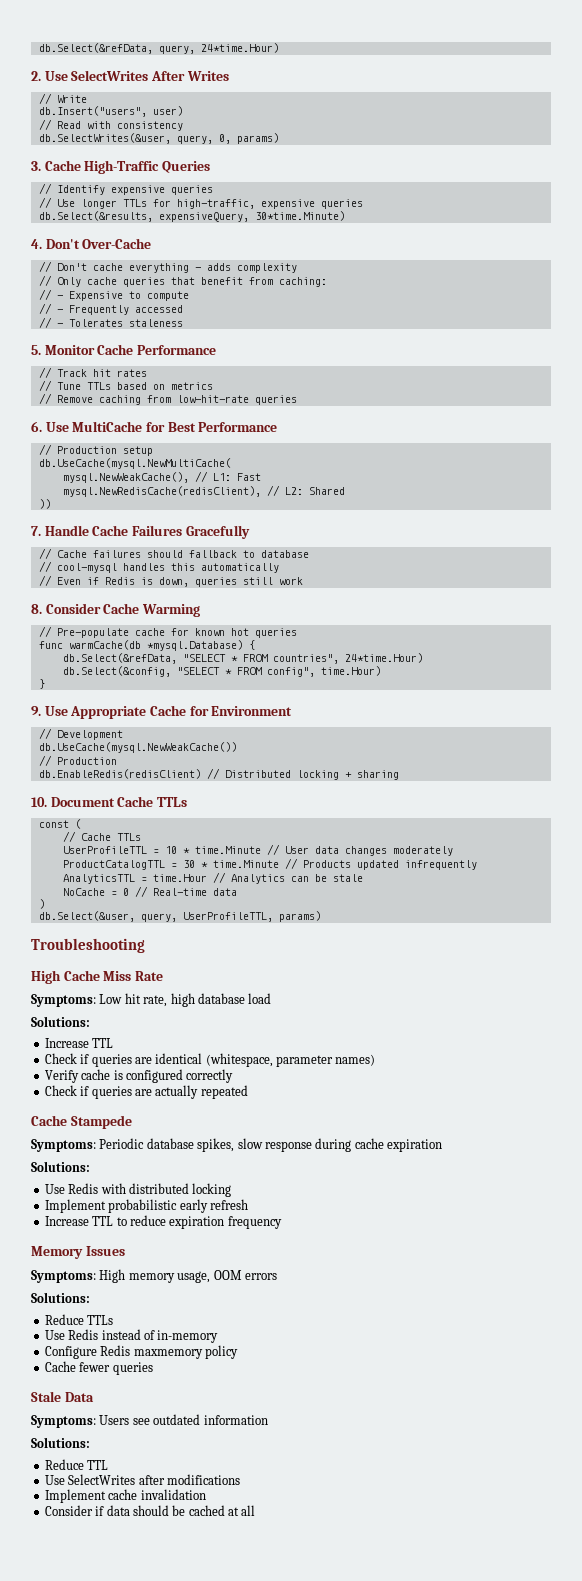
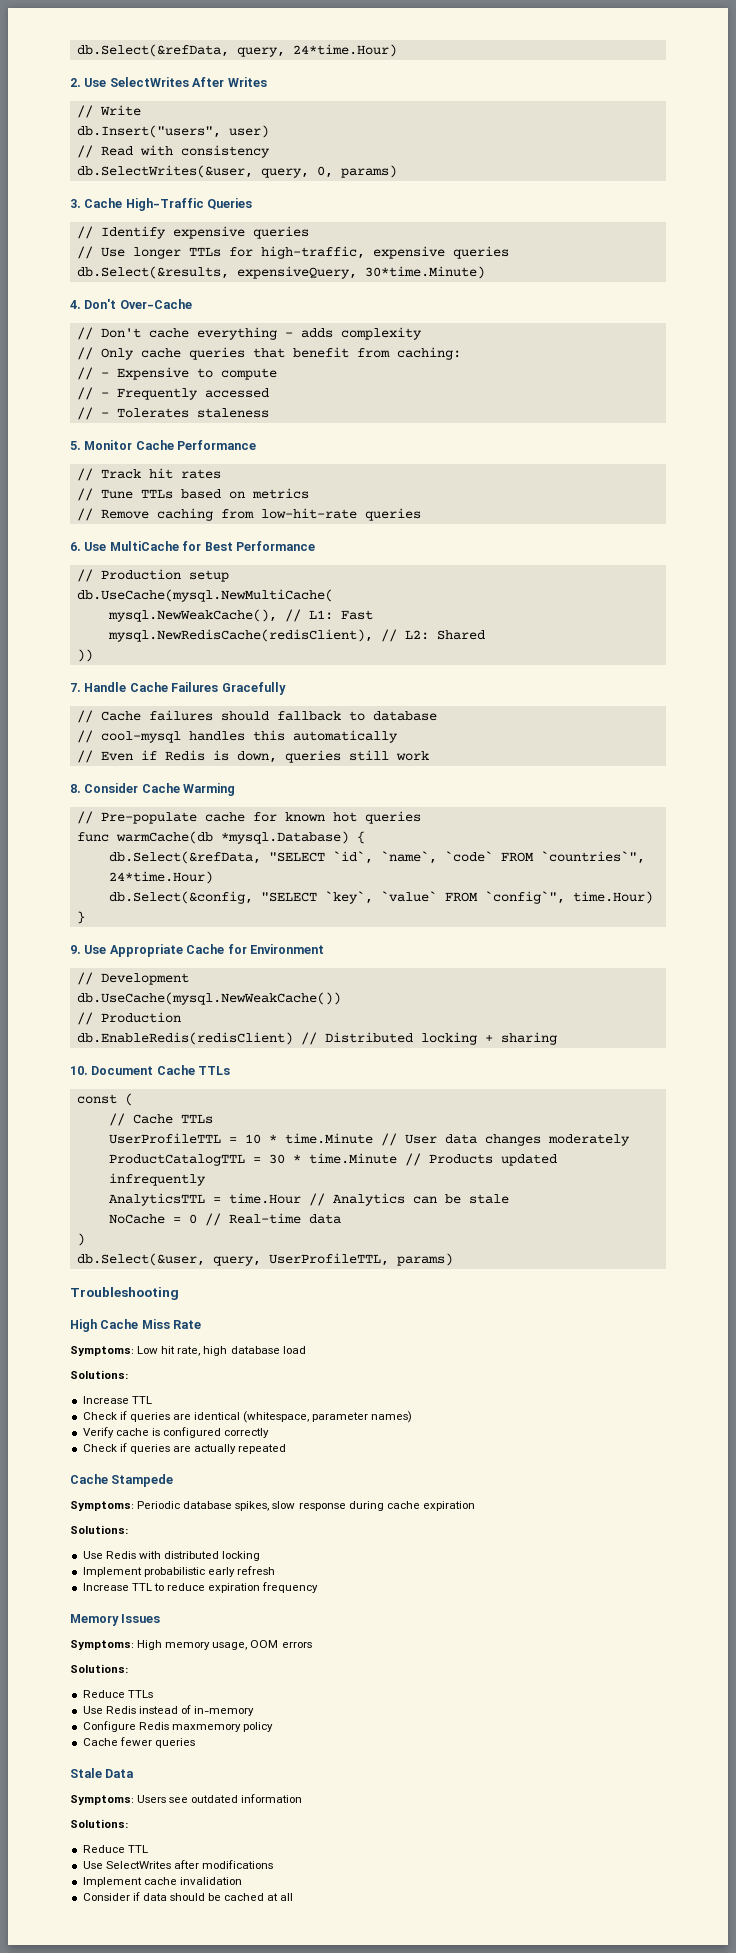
- db.Select(&refData, "SELECT * FROM countries", 24*time.Hour)
+ db.Select(&refData, "SELECT `id`, `name`, `code` FROM `countries`", 24*time.Hour)
- db.Select(&config, "SELECT * FROM config", time.Hour)
+ db.Select(&config, "SELECT `key`, `value` FROM `config`", time.Hour)

